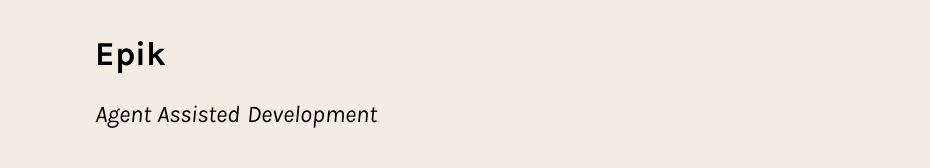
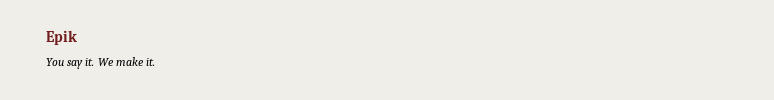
- Agent Assisted Development
+ You say it. We make it.

